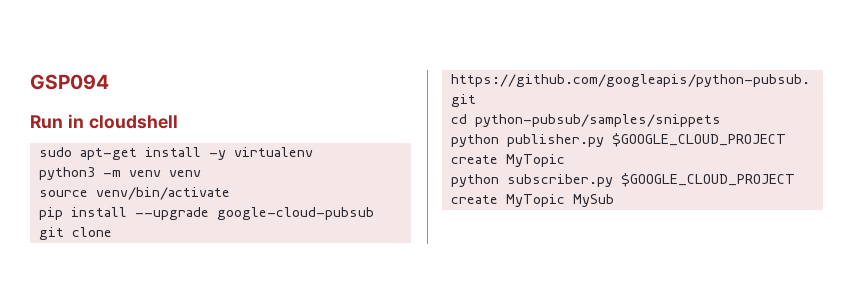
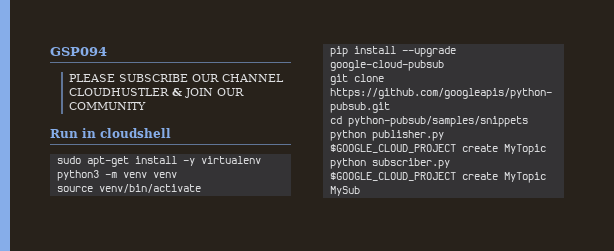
+ PLEASE SUBSCRIBE OUR CHANNEL CLOUDHUSTLER & JOIN OUR COMMUNITY

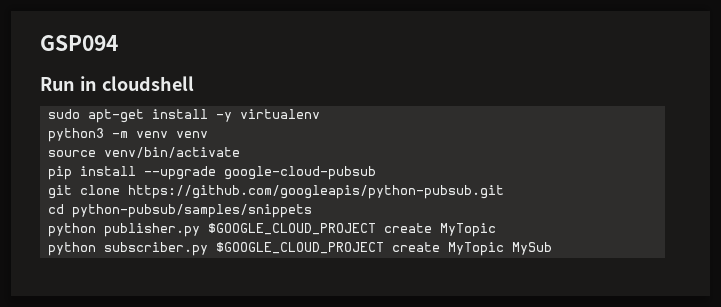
- PLEASE SUBSCRIBE OUR CHANNEL CLOUDHUSTLER & JOIN OUR COMMUNITY

